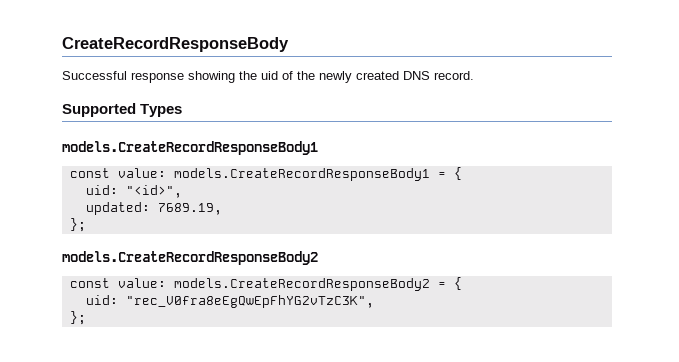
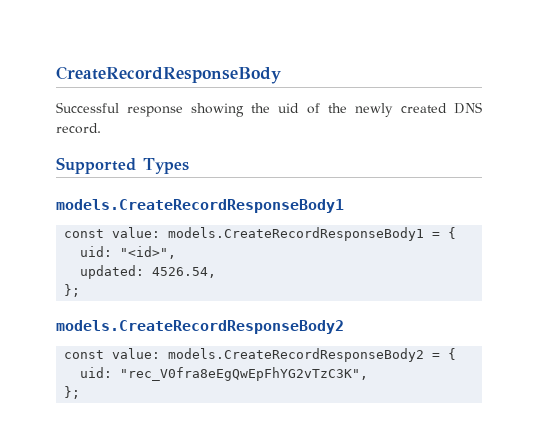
- updated: 7689.19,
+ updated: 4526.54,

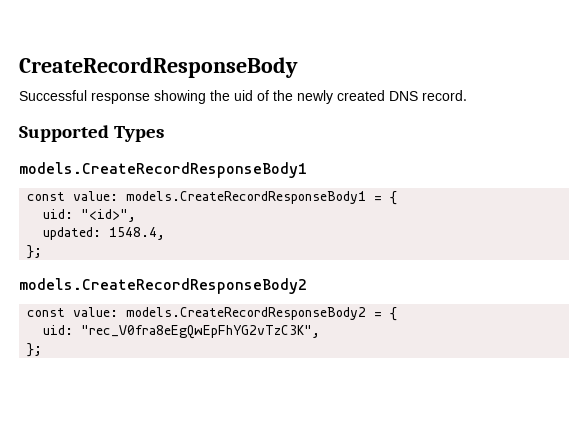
- updated: 4526.54,
+ updated: 1548.4,

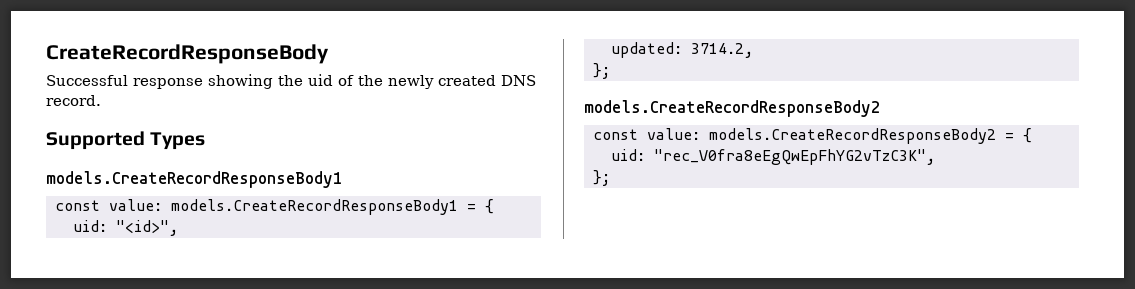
- updated: 1548.4,
+ updated: 3714.2,

